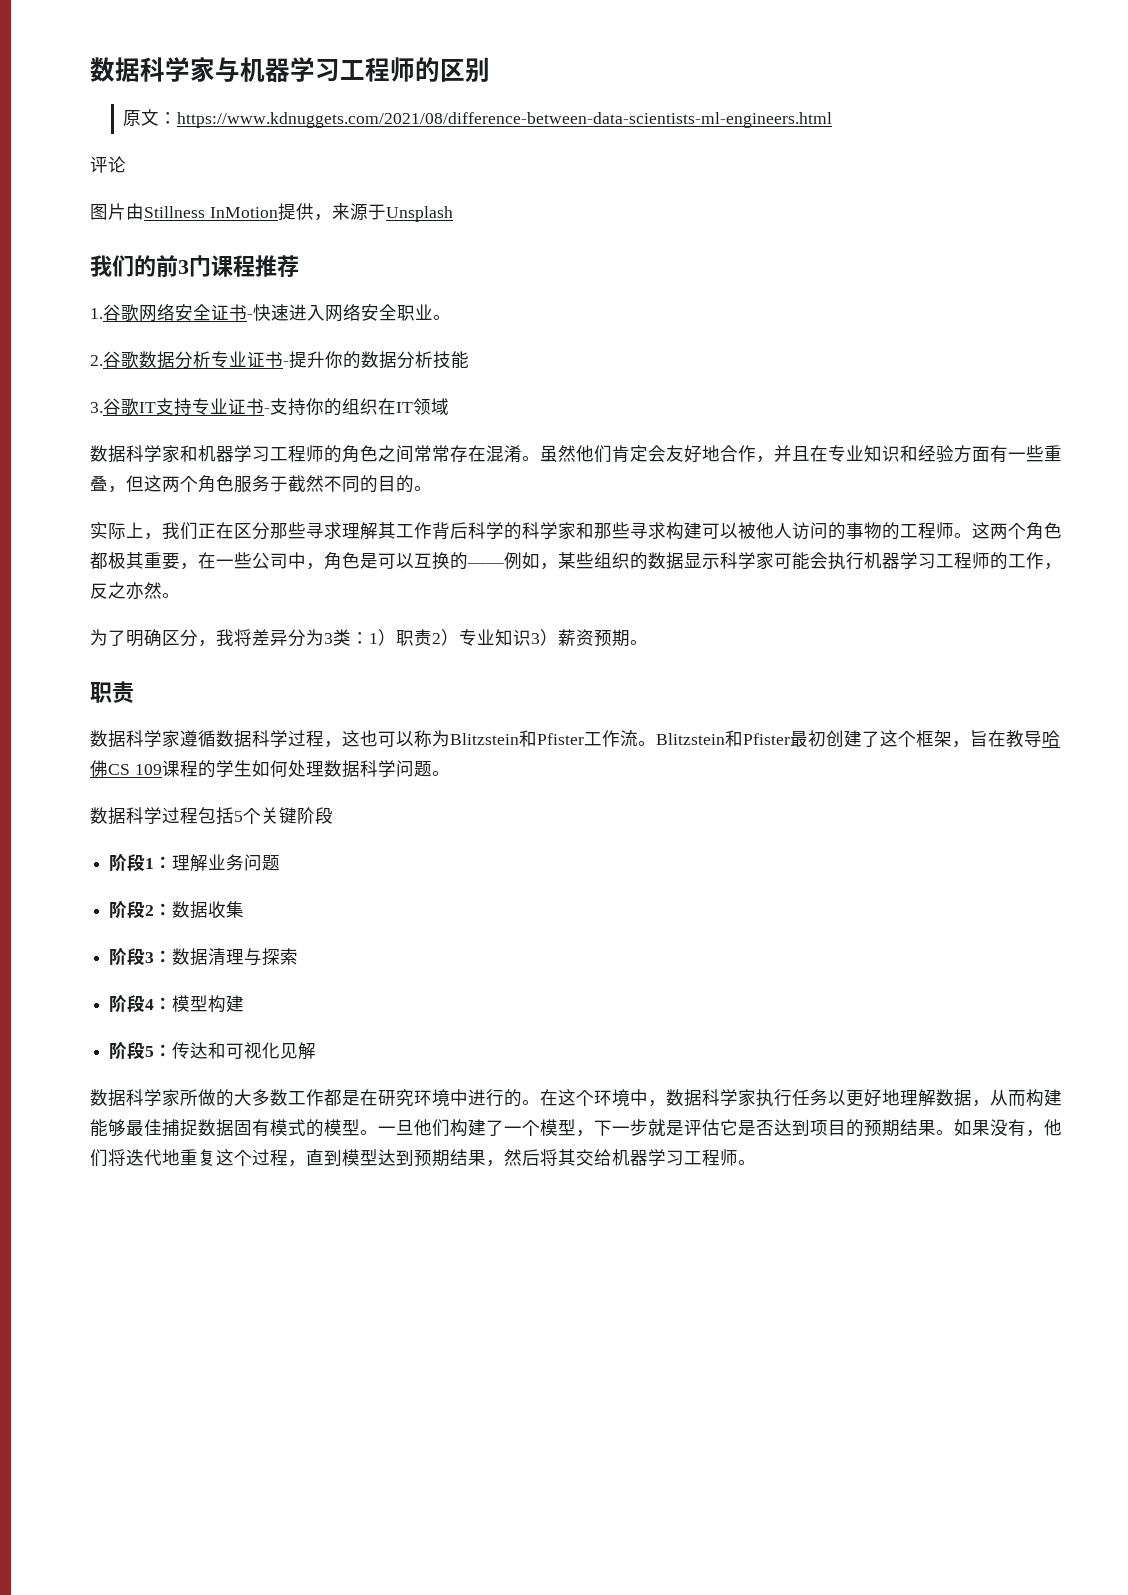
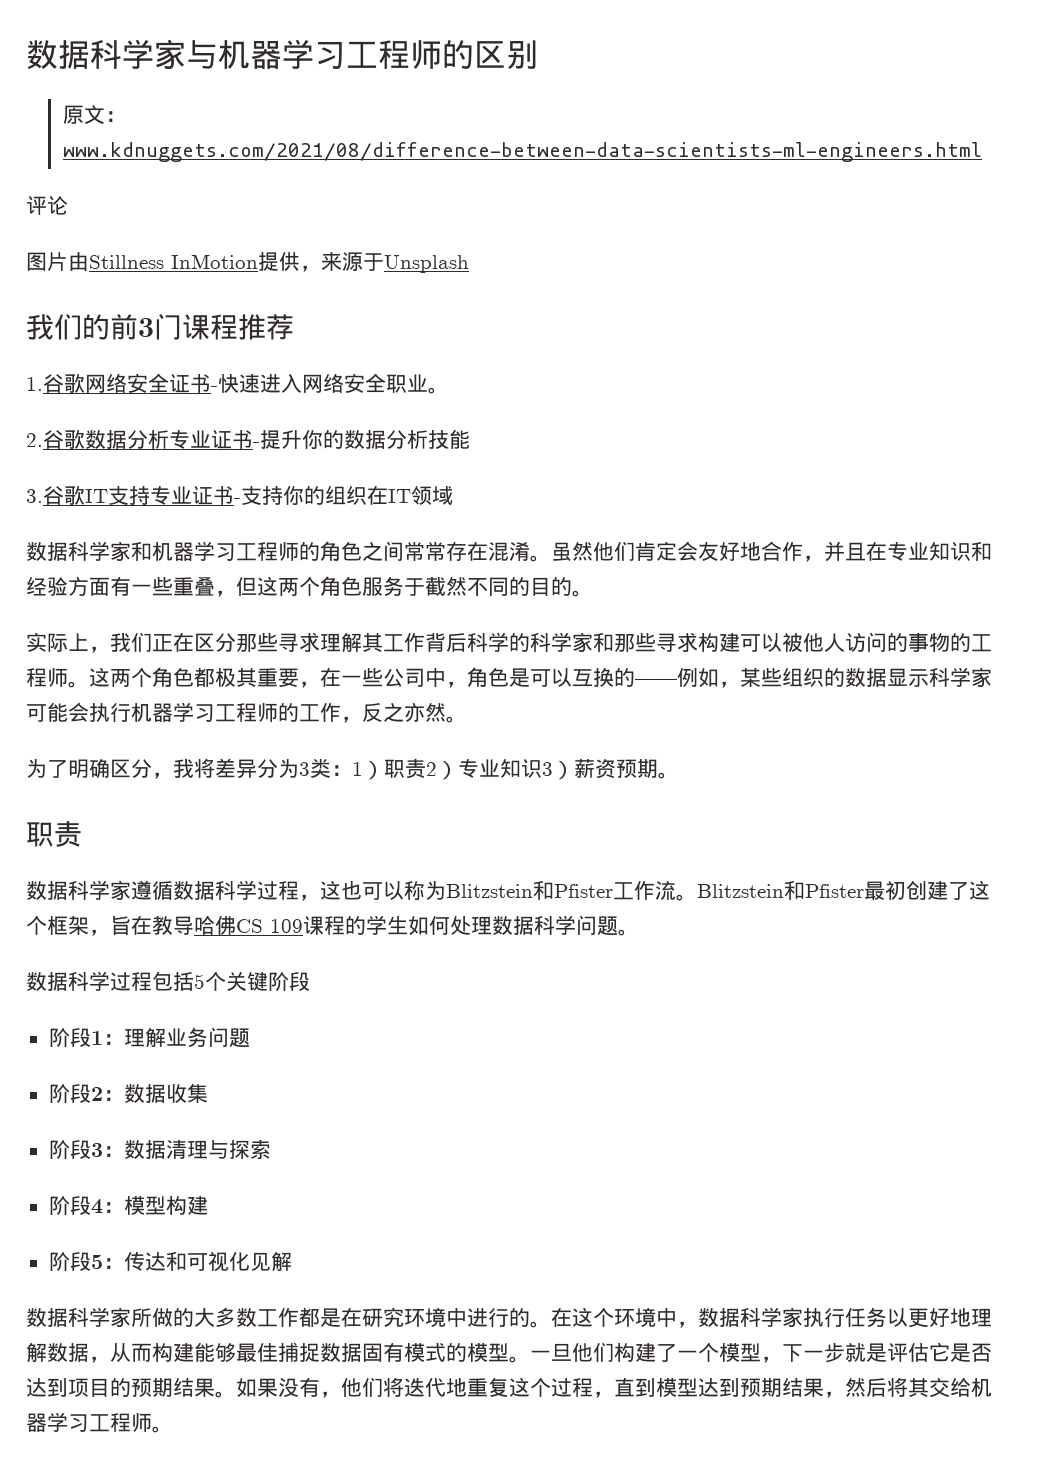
- 原文：https://www.kdnuggets.com/2021/08/difference-between-data-scientists-ml-engineers.html
+ 原文：www.kdnuggets.com/2021/08/difference-between-data-scientists-ml-engineers.html

